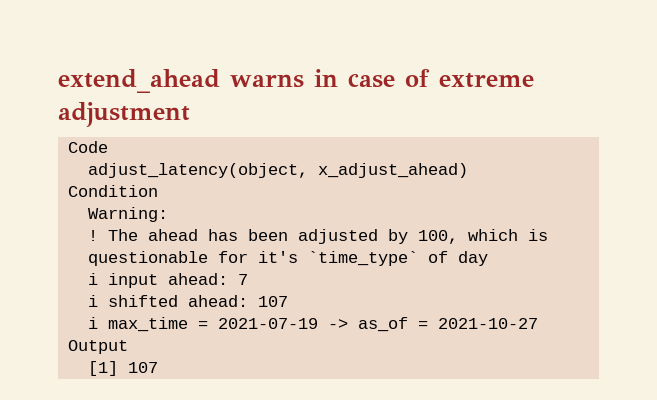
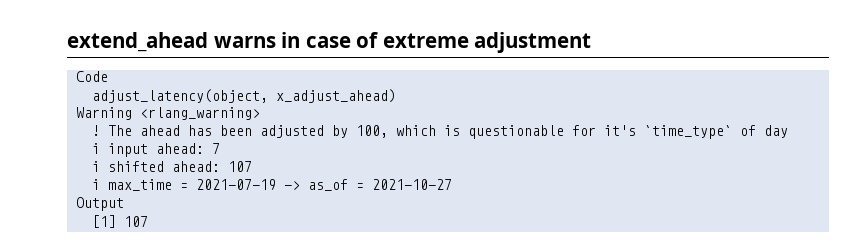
- Condition
- Warning:
+ Warning <rlang_warning>

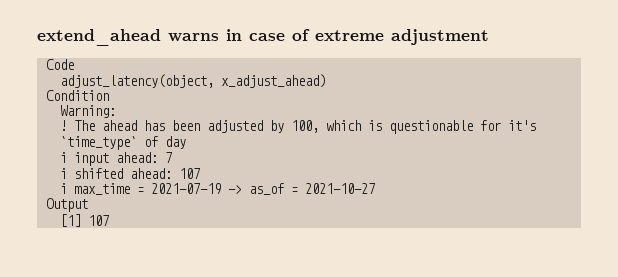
- Warning <rlang_warning>
+ Condition
+ Warning:

